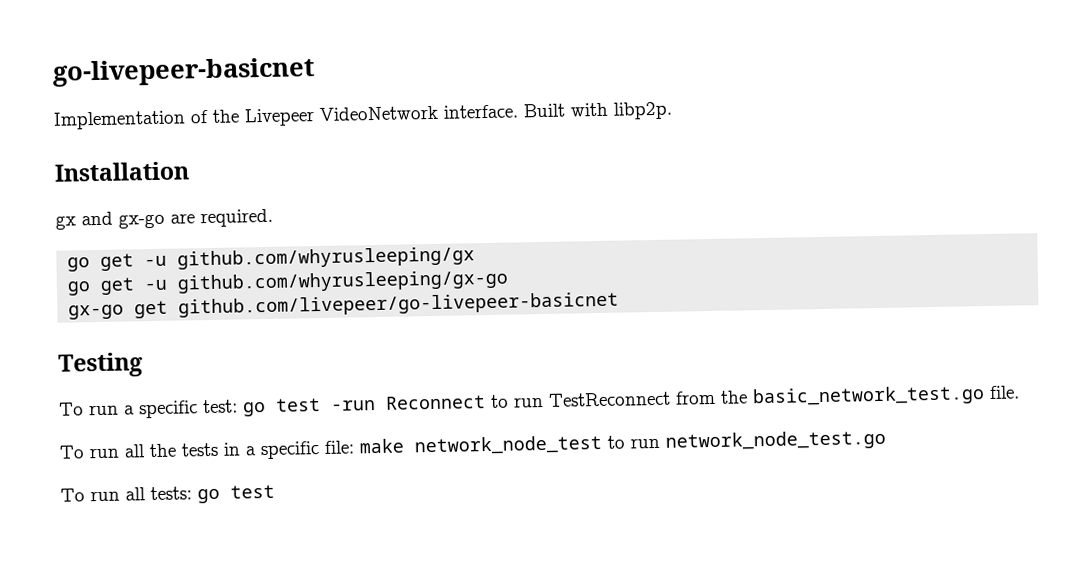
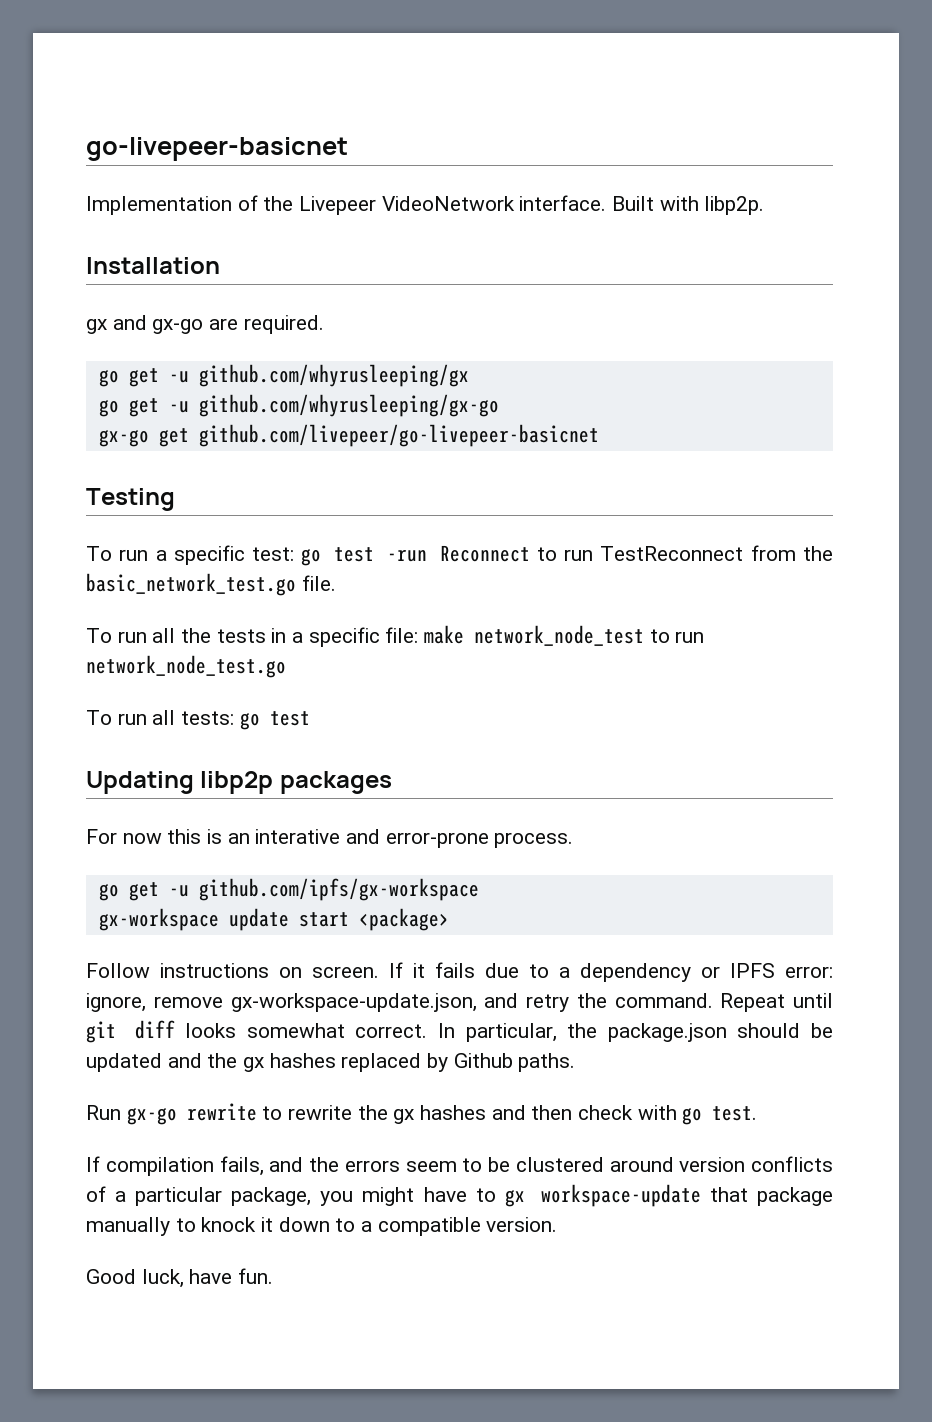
+ Updating libp2p packages
+ For now this is an interative and error-prone process.
+ go get -u github.com/ipfs/gx-workspace
+ gx-workspace update start <package>
+ Follow instructions on screen. If it fails due to a dependency or IPFS error: ignore, remove gx-workspace-update.json, and retry the command. Repeat until git diff looks somewhat correct. In particular, the package.json should be updated and the gx hashes replaced by Github paths.
+ Run gx-go rewrite to rewrite the gx hashes and then check with go test.
+ If compilation fails, and the errors seem to be clustered around version conflicts of a particular package, you might have to gx workspace-update that package manually to knock it down to a compatible version.
+ Good luck, have fun.

